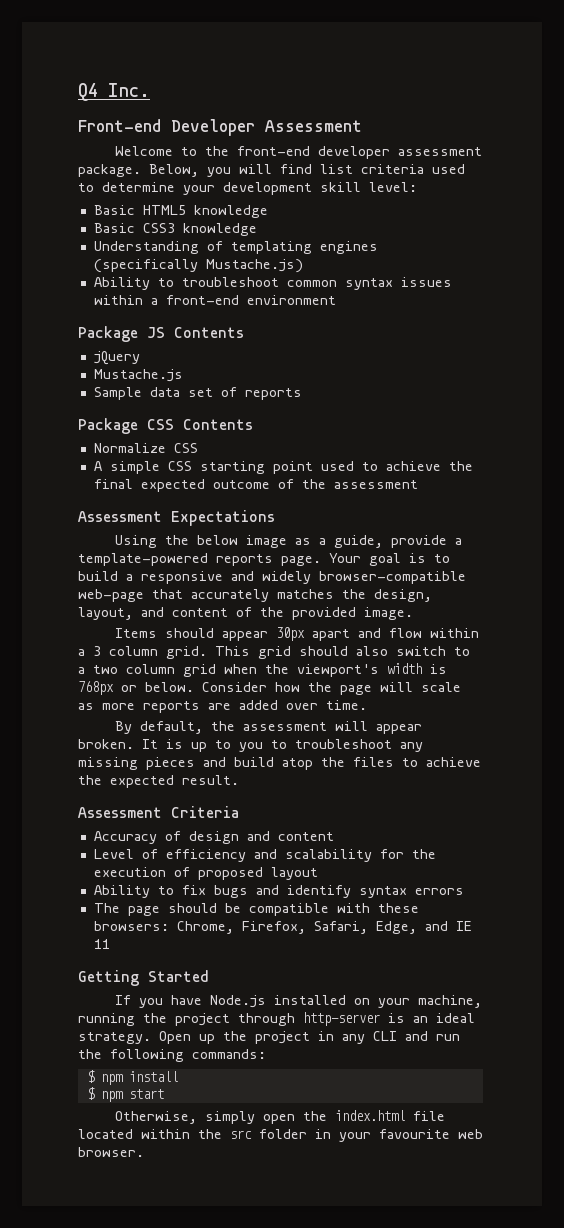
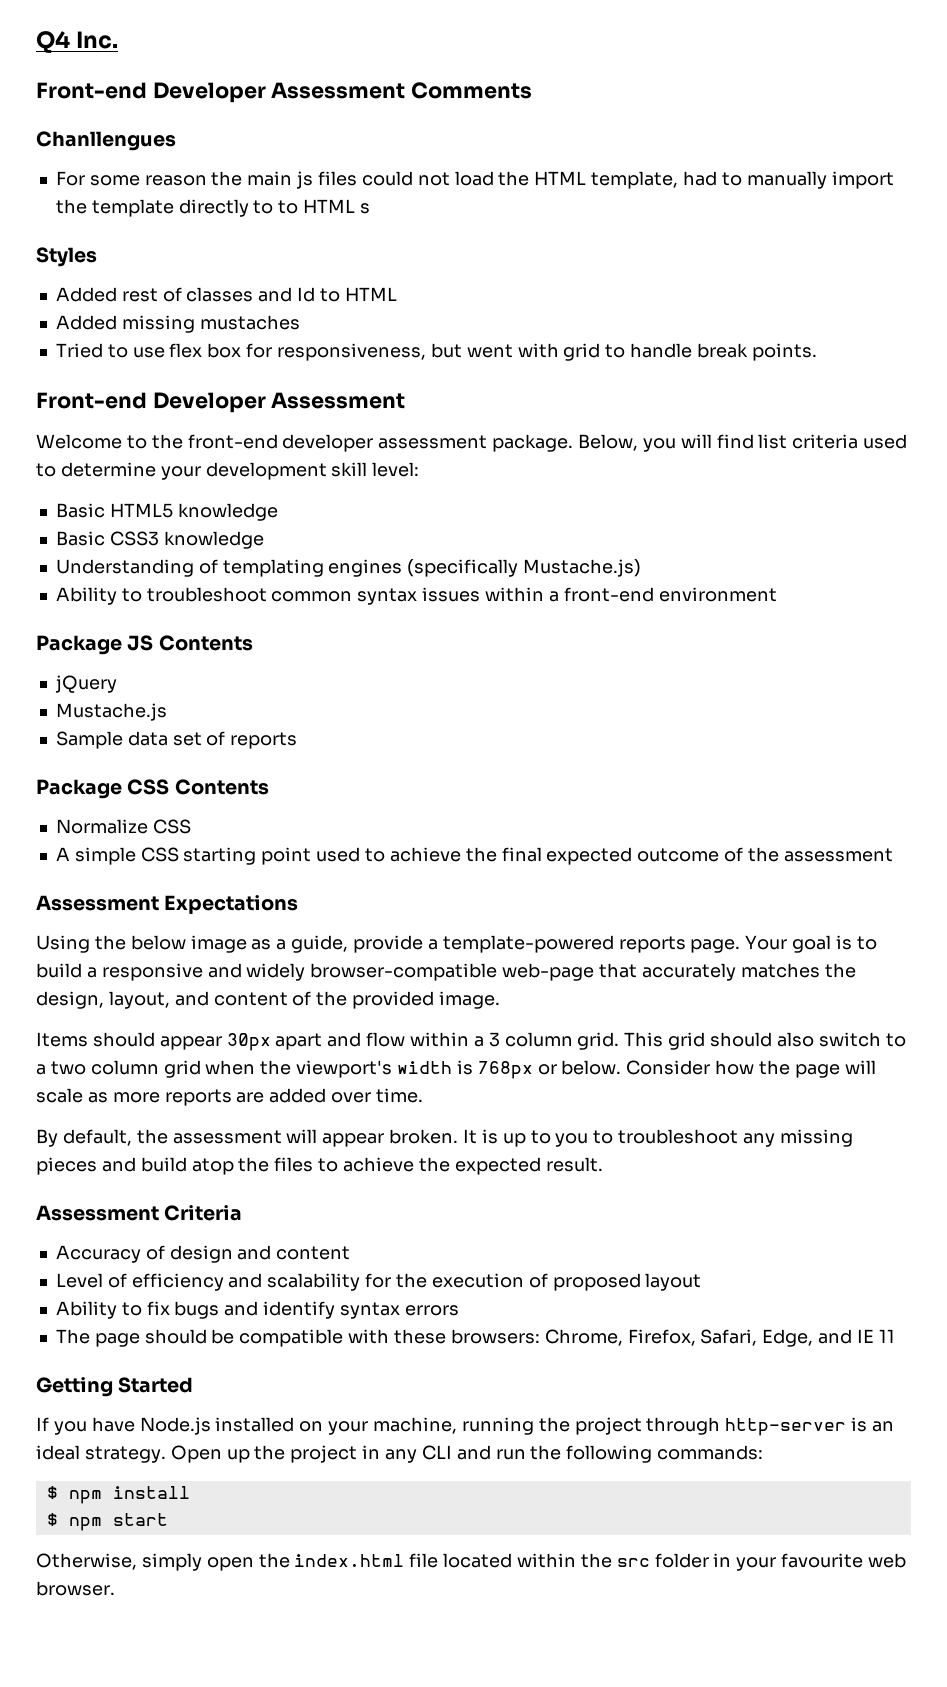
+ Front-end Developer Assessment Comments
+ Chanllengues
+ For some reason the main js files could not load the HTML template, had to manually import the template directly to to HTML s
+ Styles
+ Added rest of classes and Id to HTML
+ Added missing mustaches
+ Tried to use flex box for responsiveness, but went with grid to handle break points.

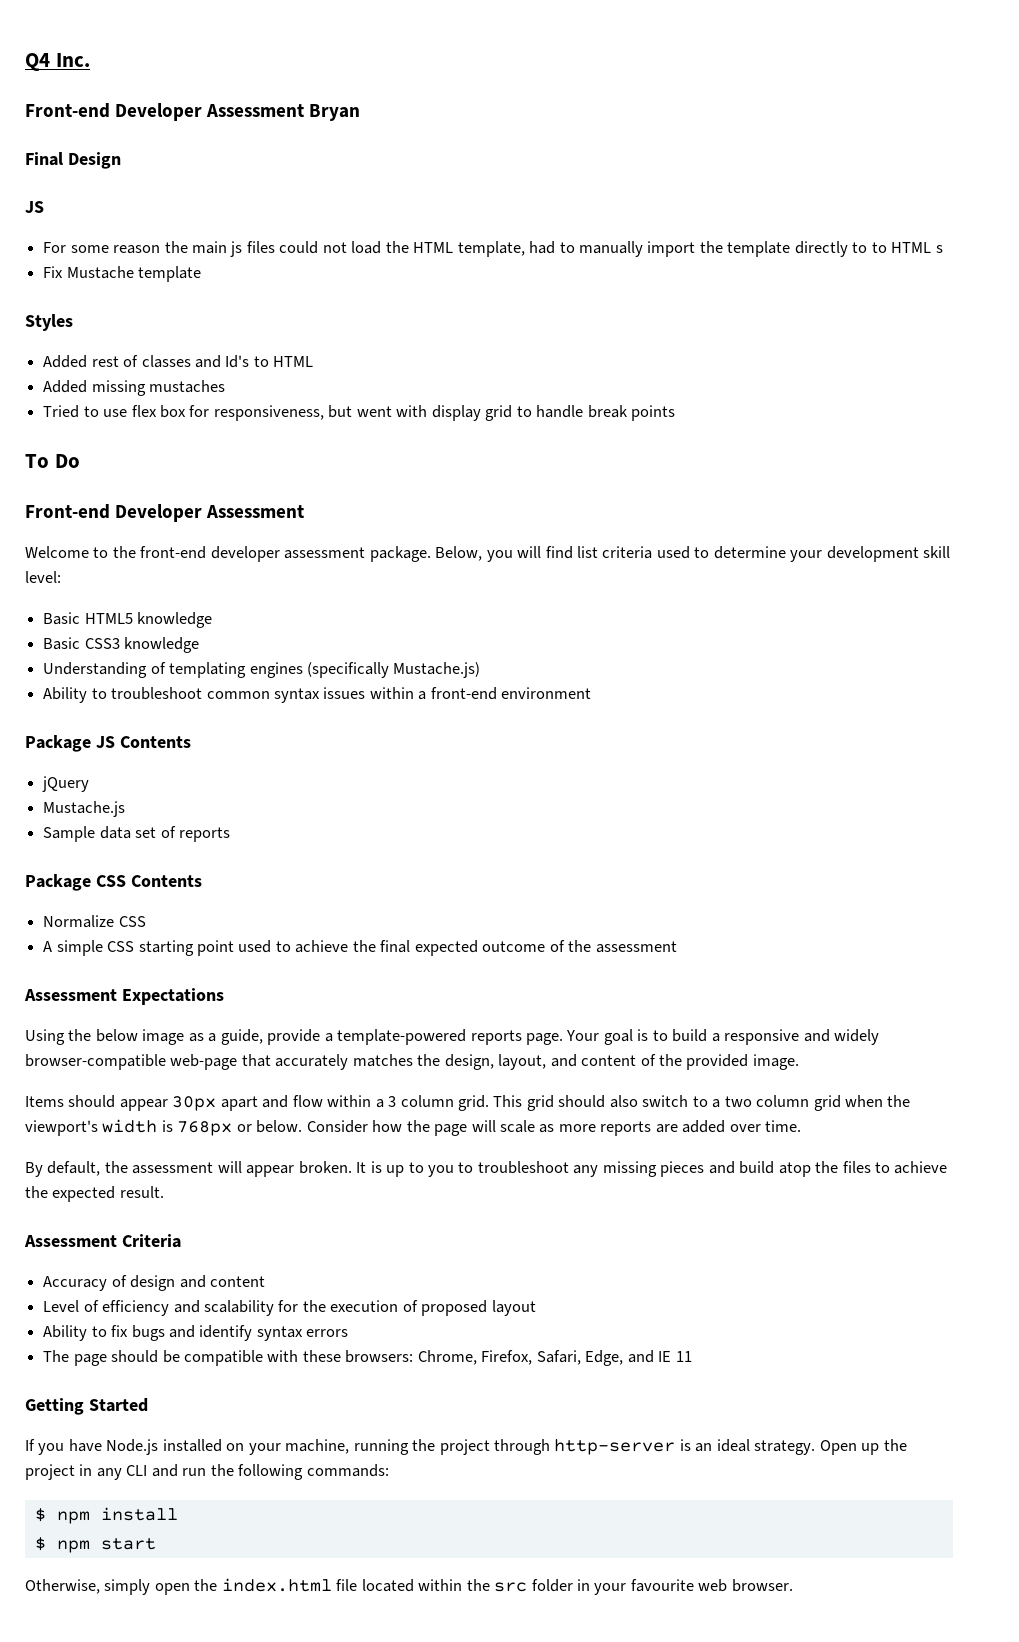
- Front-end Developer Assessment Comments
- Chanllengues
+ Front-end Developer Assessment Bryan
+ Final Design
+ JS
+ Fix Mustache template
- Added rest of classes and Id to HTML
+ Added rest of classes and Id's to HTML
- Tried to use flex box for responsiveness, but went with grid to handle break points.
+ Tried to use flex box for responsiveness, but went with display grid to handle break points
+ To Do

